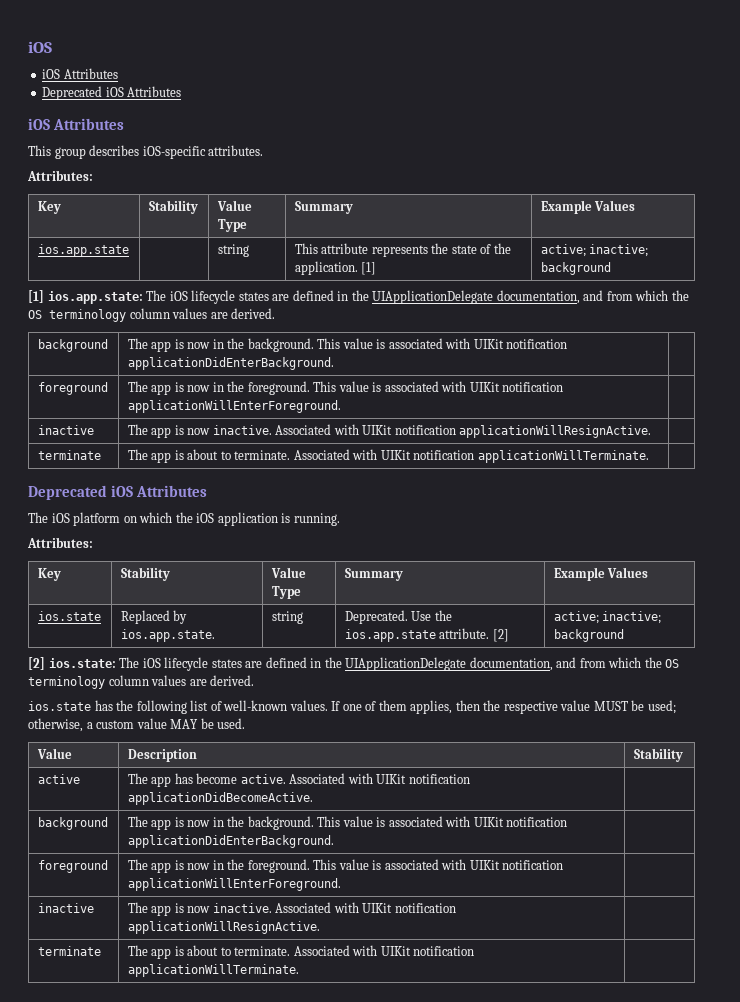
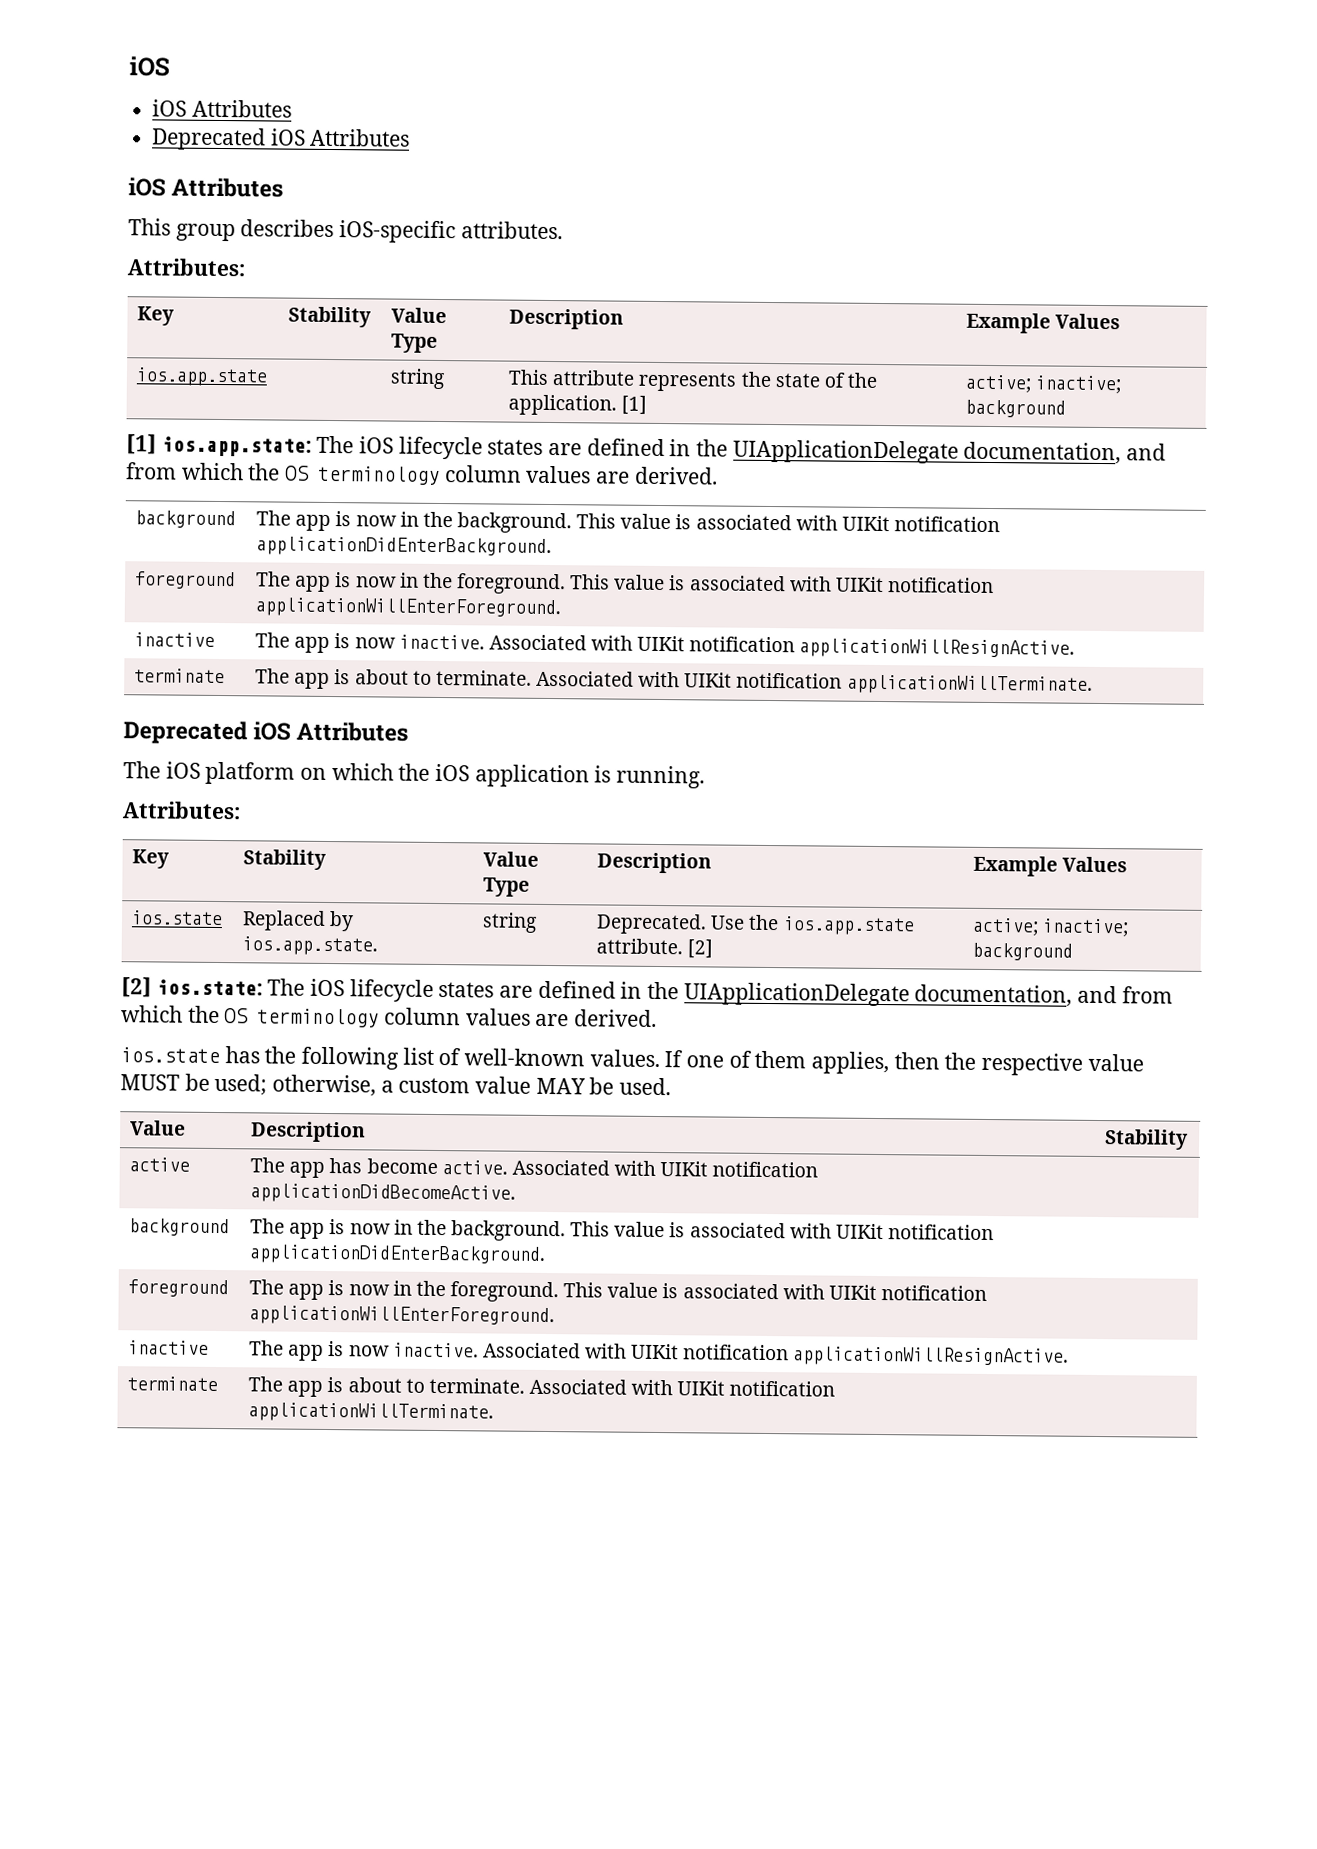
  This group describes iOS-specific attributes.
  Attributes:
- Key | Stability | Value Type | Summary | Example Values
+ Key | Stability | Value Type | Description | Example Values
  The iOS platform on which the iOS application is running.
  Attributes:
- Key | Stability | Value Type | Summary | Example Values
+ Key | Stability | Value Type | Description | Example Values

